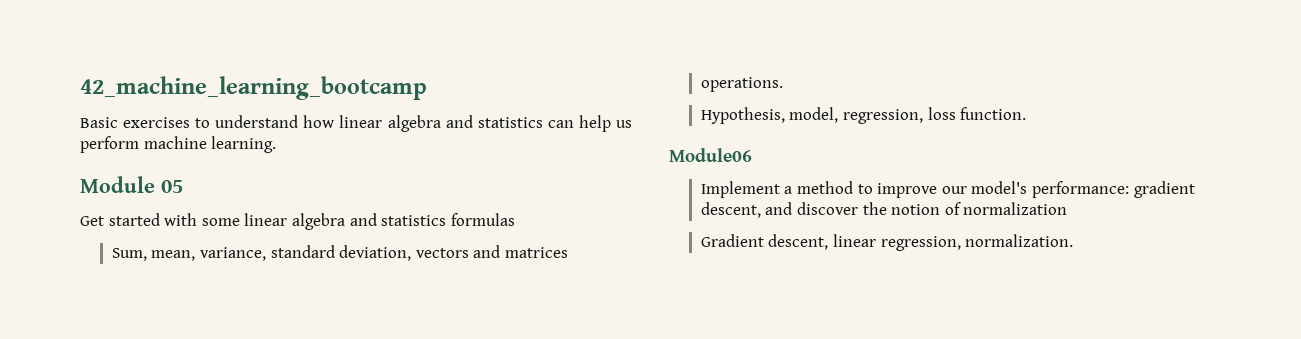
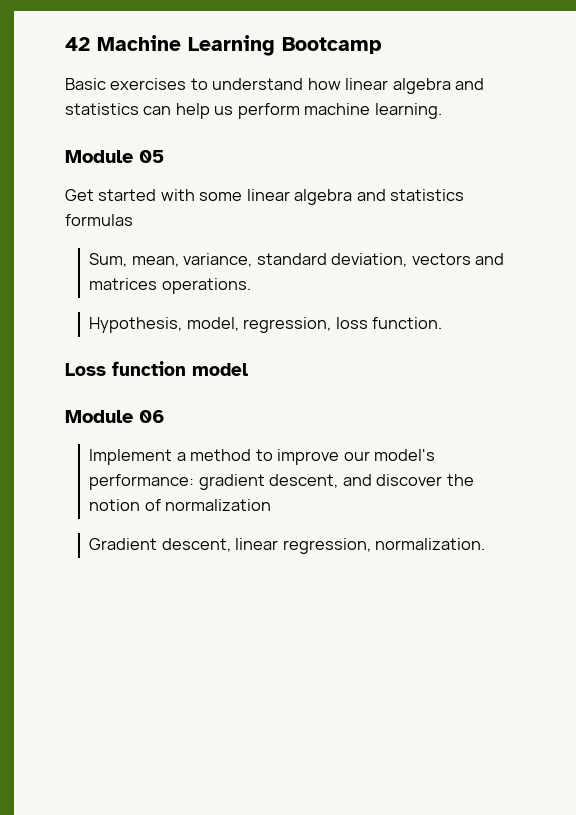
- 42_machine_learning_bootcamp
+ 42 Machine Learning Bootcamp
- Module06
+ Loss function model
+ Module 06

